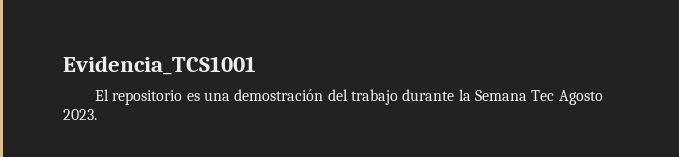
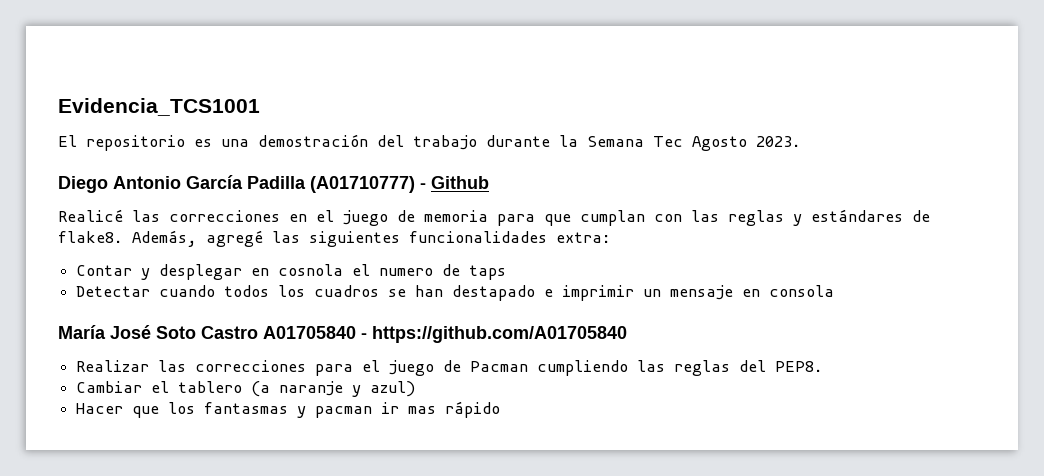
+ Diego Antonio García Padilla (A01710777) - Github
+ Realicé las correcciones en el juego de memoria para que cumplan con las reglas y estándares de flake8. Además, agregé las siguientes funcionalidades extra:
+ Contar y desplegar en cosnola el numero de taps
+ Detectar cuando todos los cuadros se han destapado e imprimir un mensaje en consola
+ María José Soto Castro A01705840 - https://github.com/A01705840
+ Realizar las correcciones para el juego de Pacman cumpliendo las reglas del PEP8.
+ Cambiar el tablero (a naranje y azul)
+ Hacer que los fantasmas y pacman ir mas rápido

